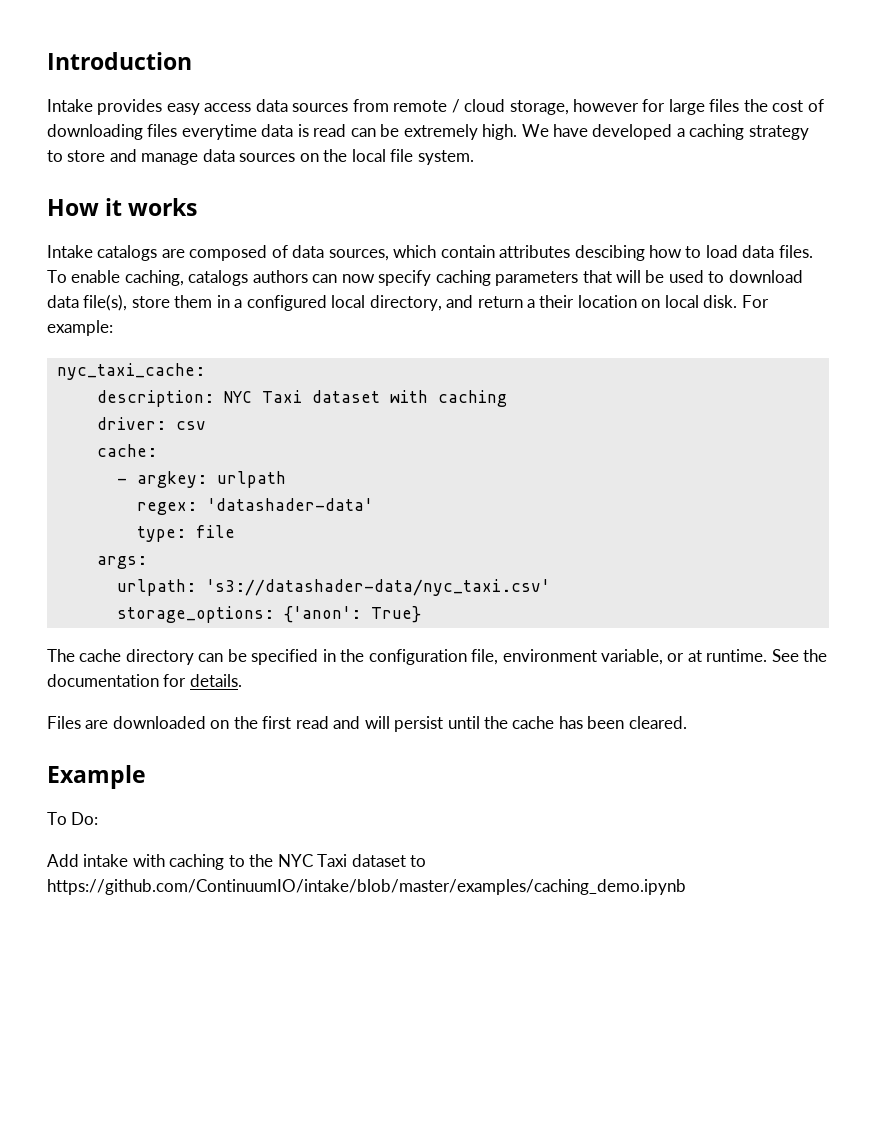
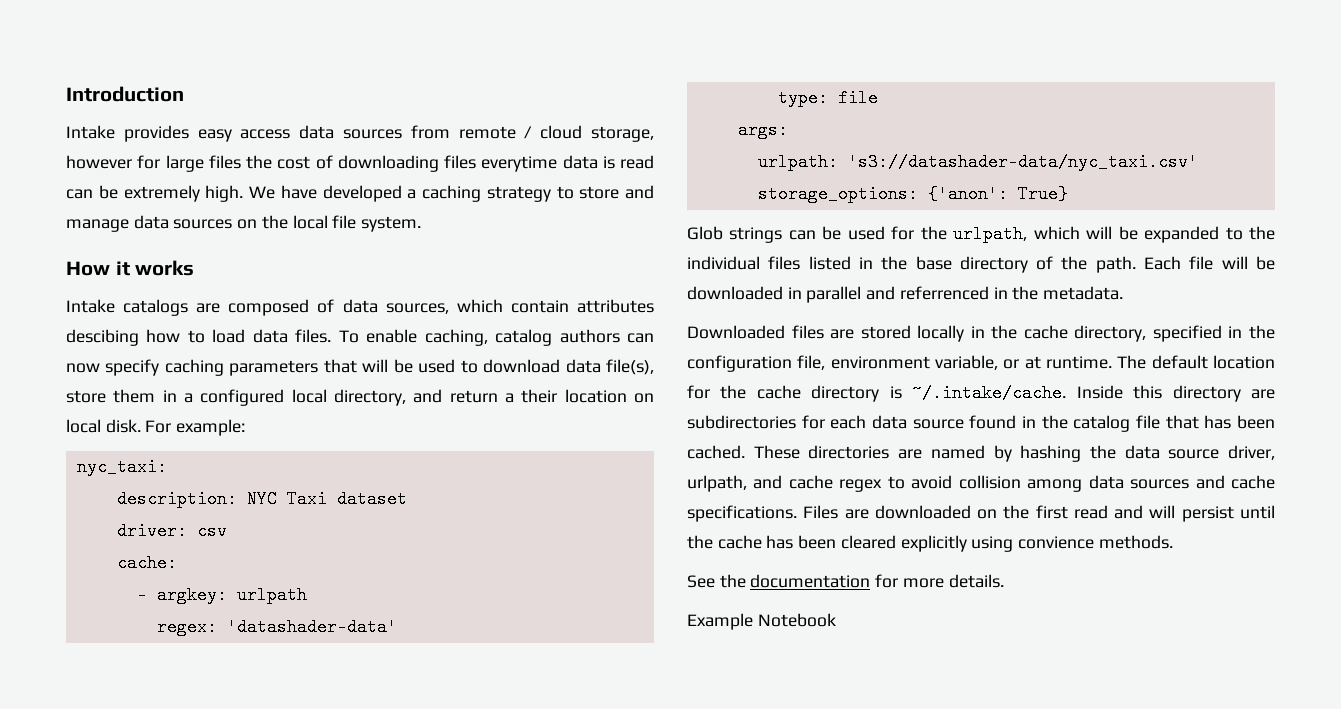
- To enable caching, catalogs authors can now specify caching parameters that will be used to download data file(s), store them in a configured local directory, and return a their location on local disk.
+ To enable caching, catalog authors can now specify caching parameters that will be used to download data file(s), store them in a configured local directory, and return a their location on local disk.
- nyc_taxi_cache:
+ nyc_taxi:
- description: NYC Taxi dataset with caching
+ description: NYC Taxi dataset
- The cache directory can be specified in the configuration file, environment variable, or at runtime.
+ Glob strings can be used for the urlpath, which will be expanded to the individual files listed in the base directory of the path. Each file will be downloaded in parallel and referrenced in the metadata.
+ Downloaded files are stored locally in the cache directory, specified in the configuration file, environment variable, or at runtime.
- See the documentation for details.
- Files are downloaded on the first read and will persist until the cache has been cleared.
- Example
- To Do:
- Add intake with caching to the NYC Taxi dataset to https://github.com/ContinuumIO/intake/blob/master/examples/caching_demo.ipynb
+ The default location for the cache directory is ~/.intake/cache. Inside this directory are subdirectories for each data source found in the catalog file that has been cached. These directories are named by hashing the data source driver, urlpath, and cache regex to avoid collision among data sources and cache specifications. Files are downloaded on the first read and will persist until the cache has been cleared explicitly using convience methods.
+ See the documentation for more details.
+ Example Notebook

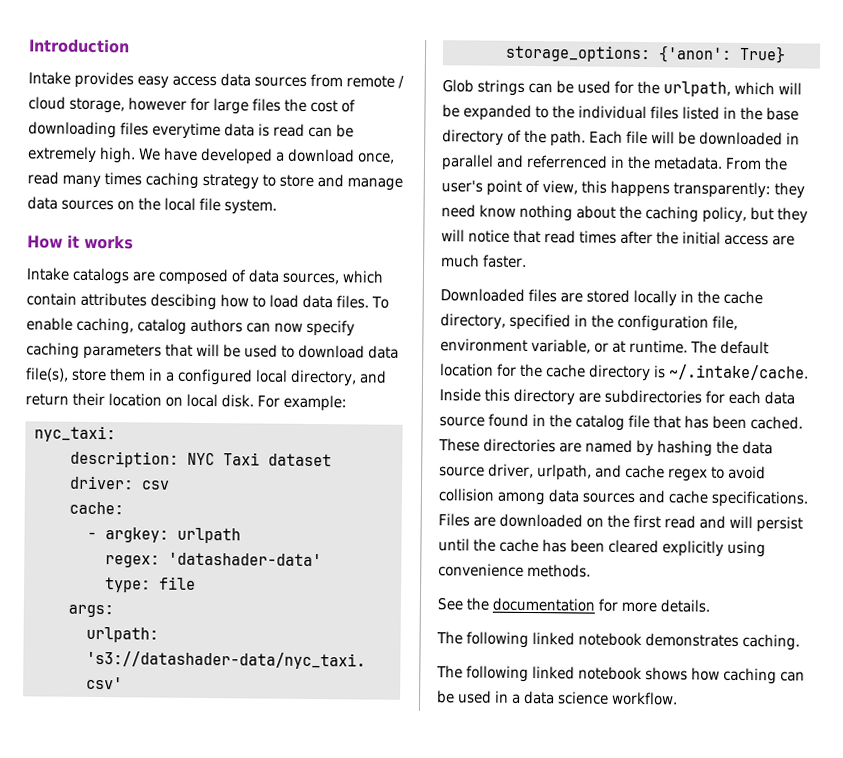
- We have developed a caching strategy to store and manage data sources on the local file system.
+ We have developed a download once, read many times caching strategy to store and manage data sources on the local file system.
- To enable caching, catalog authors can now specify caching parameters that will be used to download data file(s), store them in a configured local directory, and return a their location on local disk.
+ To enable caching, catalog authors can now specify caching parameters that will be used to download data file(s), store them in a configured local directory, and return their location on local disk.
+ From the user's point of view, this happens transparently: they need know nothing about the caching policy, but they will notice that read times after the initial access are much faster.
- Files are downloaded on the first read and will persist until the cache has been cleared explicitly using convience methods.
+ Files are downloaded on the first read and will persist until the cache has been cleared explicitly using convenience methods.
- Example Notebook
+ The following linked notebook demonstrates caching.
+ The following linked notebook shows how caching can be used in a data science workflow.

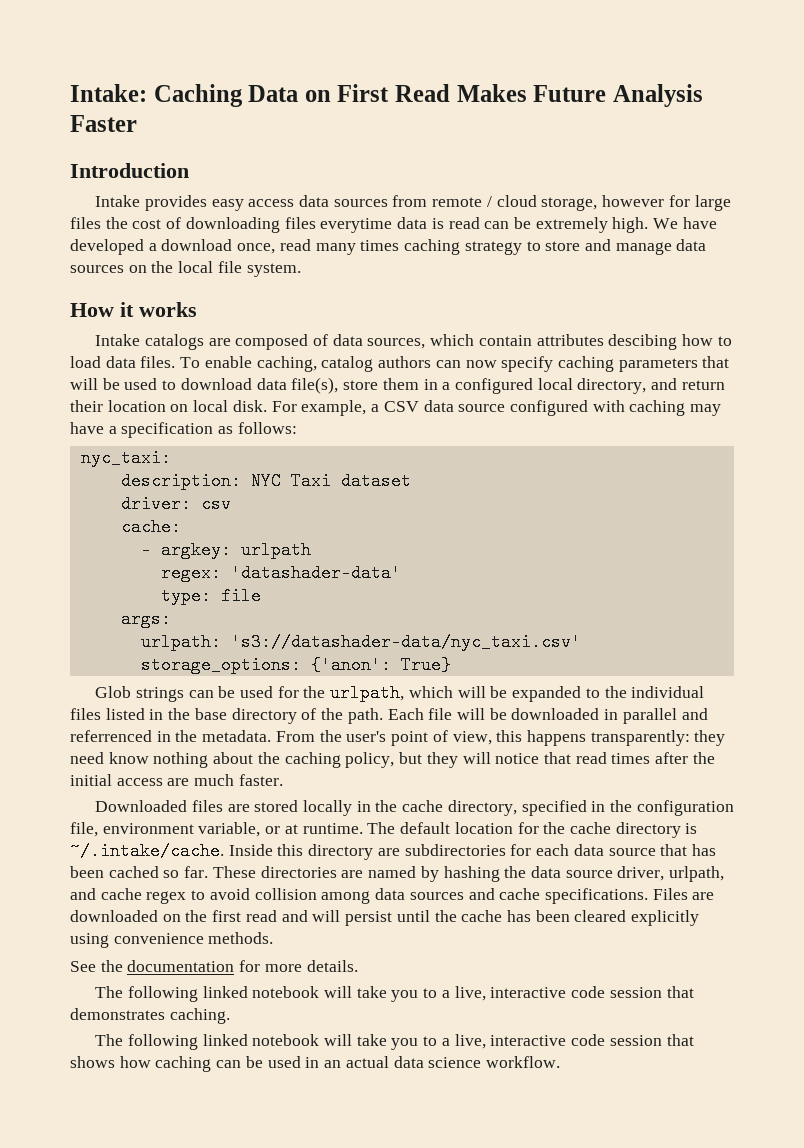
+ Intake: Caching Data on First Read Makes Future Analysis Faster
- For example:
+ For example, a CSV data source configured with caching may have a specification as follows:
- The default location for the cache directory is ~/.intake/cache. Inside this directory are subdirectories for each data source found in the catalog file that has been cached.
+ The default location for the cache directory is ~/.intake/cache. Inside this directory are subdirectories for each data source that has been cached so far.
- The following linked notebook demonstrates caching.
+ The following linked notebook will take you to a live, interactive code session that demonstrates caching.
- The following linked notebook shows how caching can be used in a data science workflow.
+ The following linked notebook will take you to a live, interactive code session that shows how caching can be used in an actual data science workflow.

